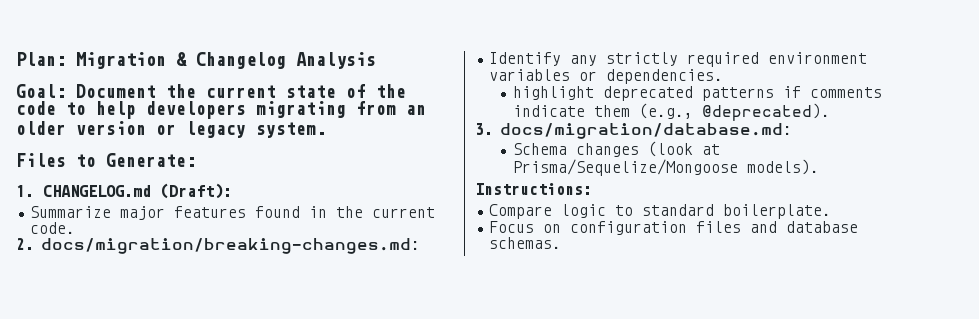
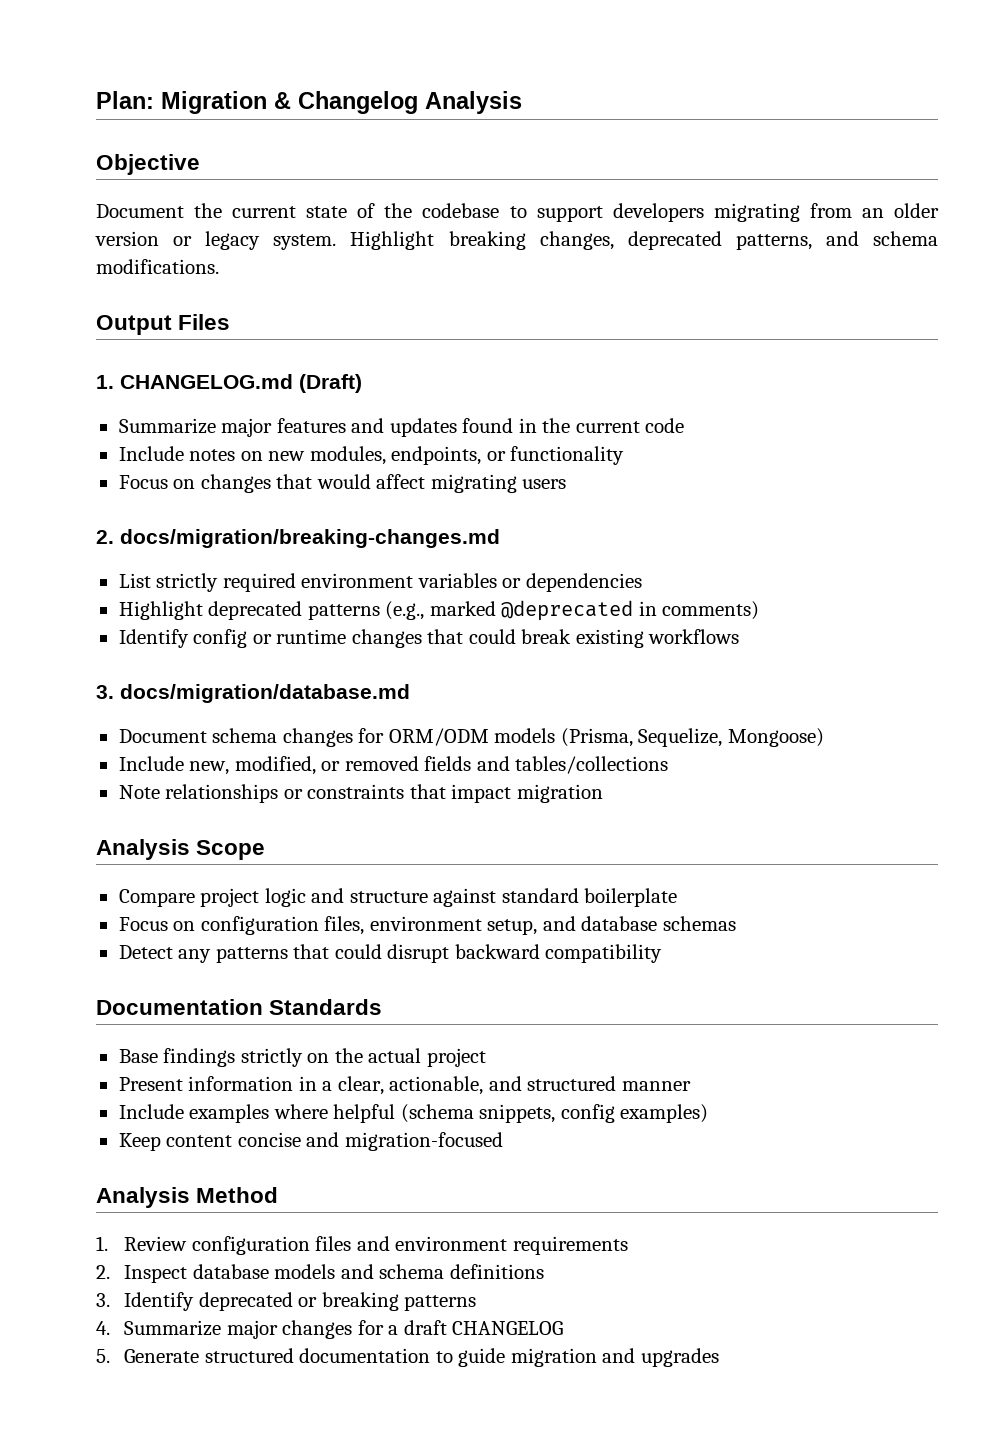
- Goal: Document the current state of the code to help developers migrating from an older version or legacy system.
- Files to Generate:
+ Objective
+ Document the current state of the codebase to support developers migrating from an older version or legacy system. Highlight breaking changes, deprecated patterns, and schema modifications.
+ Output Files
- 1. CHANGELOG.md (Draft):
+ 1. CHANGELOG.md (Draft)
- Summarize major features found in the current code.
- 2. docs/migration/breaking-changes.md:
- Identify any strictly required environment variables or dependencies.
- highlight deprecated patterns if comments indicate them (e.g., @deprecated).
- 3. docs/migration/database.md:
- Schema changes (look at Prisma/Sequelize/Mongoose models).
- Instructions:
- Compare logic to standard boilerplate.
- Focus on configuration files and database schemas.
+ Summarize major features and updates found in the current code
+ Include notes on new modules, endpoints, or functionality
+ Focus on changes that would affect migrating users
+ 2. docs/migration/breaking-changes.md
+ List strictly required environment variables or dependencies
+ Highlight deprecated patterns (e.g., marked @deprecated in comments)
+ Identify config or runtime changes that could break existing workflows
+ 3. docs/migration/database.md
+ Document schema changes for ORM/ODM models (Prisma, Sequelize, Mongoose)
+ Include new, modified, or removed fields and tables/collections
+ Note relationships or constraints that impact migration
+ Analysis Scope
+ Compare project logic and structure against standard boilerplate
+ Focus on configuration files, environment setup, and database schemas
+ Detect any patterns that could disrupt backward compatibility
+ Documentation Standards
+ Base findings strictly on the actual project
+ Present information in a clear, actionable, and structured manner
+ Include examples where helpful (schema snippets, config examples)
+ Keep content concise and migration-focused
+ Analysis Method
+ 1. Review configuration files and environment requirements
+ 2. Inspect database models and schema definitions
+ 3. Identify deprecated or breaking patterns
+ 4. Summarize major changes for a draft CHANGELOG
+ 5. Generate structured documentation to guide migration and upgrades

